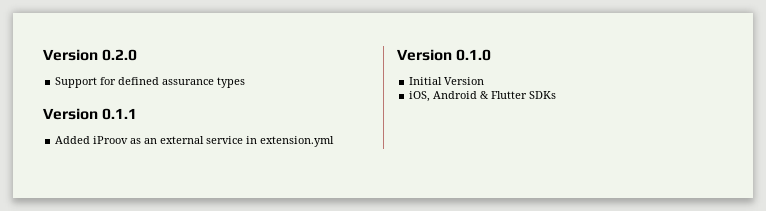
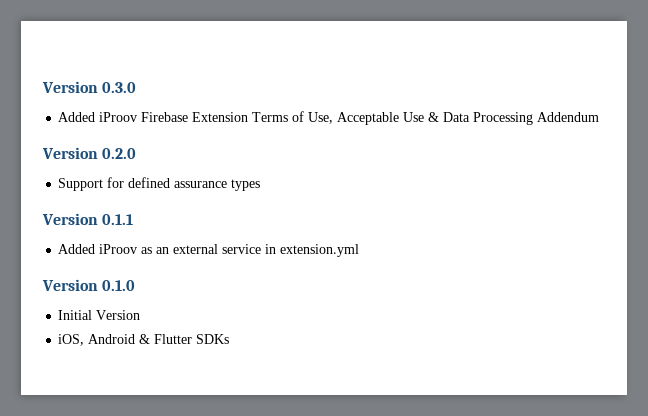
+ Version 0.3.0
+ Added iProov Firebase Extension Terms of Use, Acceptable Use & Data Processing Addendum

